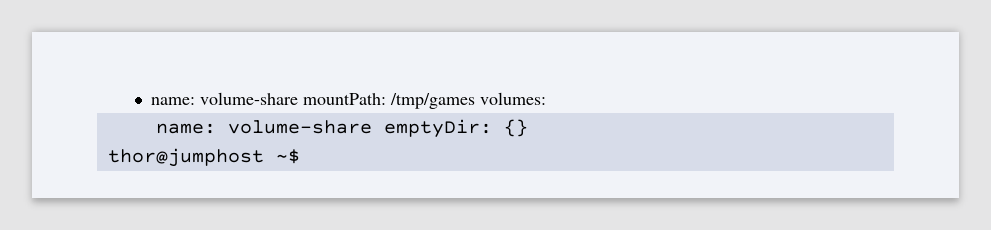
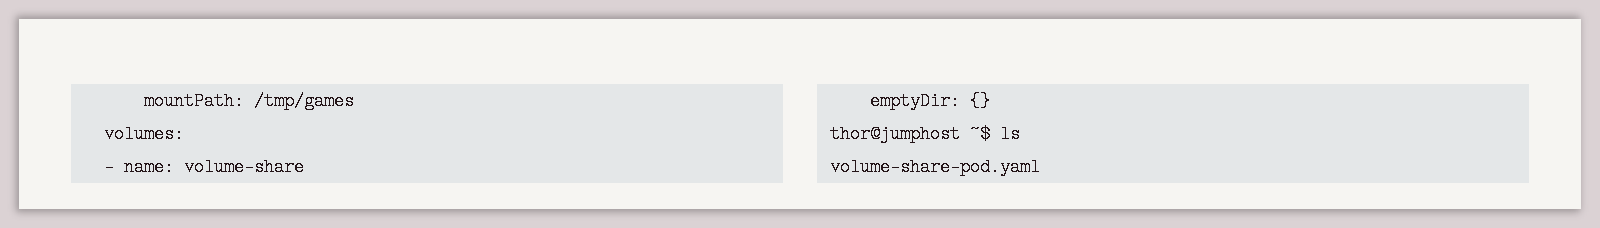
- name: volume-share mountPath: /tmp/games volumes:
- name: volume-share emptyDir: {}
+ mountPath: /tmp/games
+ volumes:
+ - name: volume-share
+ emptyDir: {}
- thor@jumphost ~$
+ thor@jumphost ~$ ls
+ volume-share-pod.yaml

